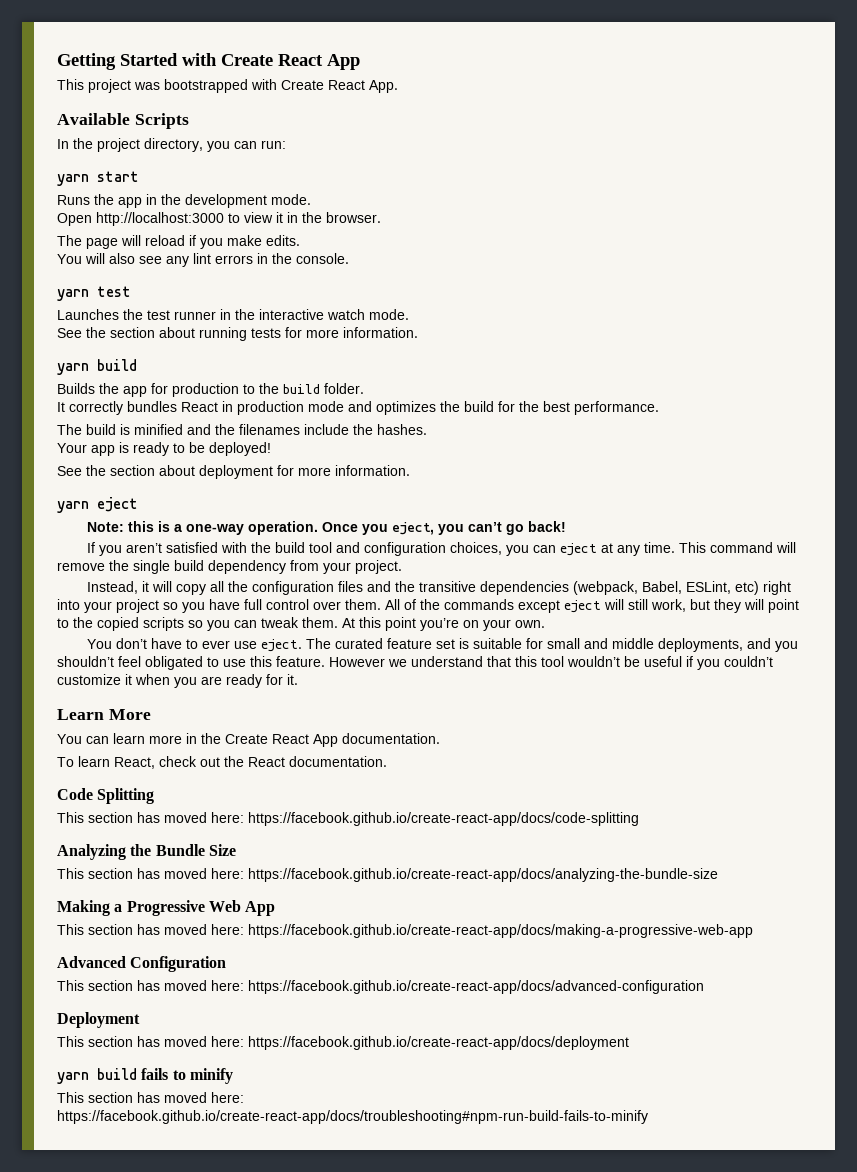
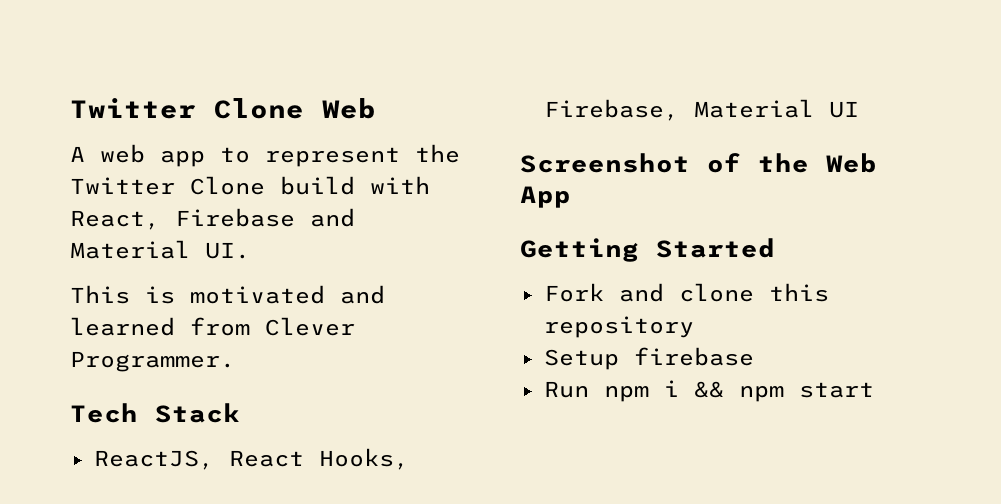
- Getting Started with Create React App
- This project was bootstrapped with Create React App.
- Available Scripts
- In the project directory, you can run:
- yarn start
- Runs the app in the development mode.
- Open http://localhost:3000 to view it in the browser.
- The page will reload if you make edits.
- You will also see any lint errors in the console.
- yarn test
- Launches the test runner in the interactive watch mode.
- See the section about running tests for more information.
- yarn build
- Builds the app for production to the build folder.
- It correctly bundles React in production mode and optimizes the build for the best performance.
- The build is minified and the filenames include the hashes.
- Your app is ready to be deployed!
- See the section about deployment for more information.
- yarn eject
- Note: this is a one-way operation. Once you eject, you can’t go back!
- If you aren’t satisfied with the build tool and configuration choices, you can eject at any time. This command will remove the single build dependency from your project.
- Instead, it will copy all the configuration files and the transitive dependencies (webpack, Babel, ESLint, etc) right into your project so you have full control over them. All of the commands except eject will still work, but they will point to the copied scripts so you can tweak them. At this point you’re on your own.
- You don’t have to ever use eject. The curated feature set is suitable for small and middle deployments, and you shouldn’t feel obligated to use this feature. However we understand that this tool wouldn’t be useful if you couldn’t customize it when you are ready for it.
- Learn More
- You can learn more in the Create React App documentation.
- To learn React, check out the React documentation.
- Code Splitting
- This section has moved here: https://facebook.github.io/create-react-app/docs/code-splitting
- Analyzing the Bundle Size
- This section has moved here: https://facebook.github.io/create-react-app/docs/analyzing-the-bundle-size
- Making a Progressive Web App
- This section has moved here: https://facebook.github.io/create-react-app/docs/making-a-progressive-web-app
- Advanced Configuration
- This section has moved here: https://facebook.github.io/create-react-app/docs/advanced-configuration
- Deployment
- This section has moved here: https://facebook.github.io/create-react-app/docs/deployment
- yarn build fails to minify
- This section has moved here: https://facebook.github.io/create-react-app/docs/troubleshooting#npm-run-build-fails-to-minify
+ Twitter Clone Web
+ A web app to represent the Twitter Clone build with React, Firebase and Material UI.
+ This is motivated and learned from Clever Programmer.
+ Tech Stack
+ ReactJS, React Hooks, Firebase, Material UI
+ Screenshot of the Web App
+ Getting Started
+ Fork and clone this repository
+ Setup firebase
+ Run npm i && npm start

